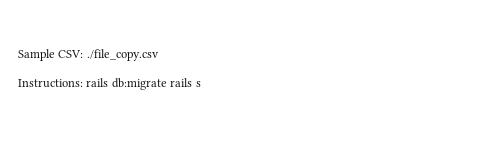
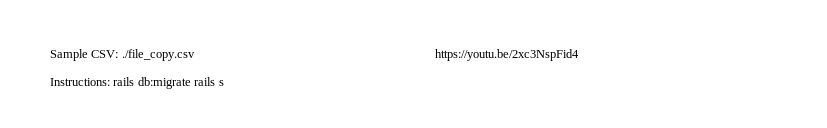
+ https://youtu.be/2xc3NspFid4

